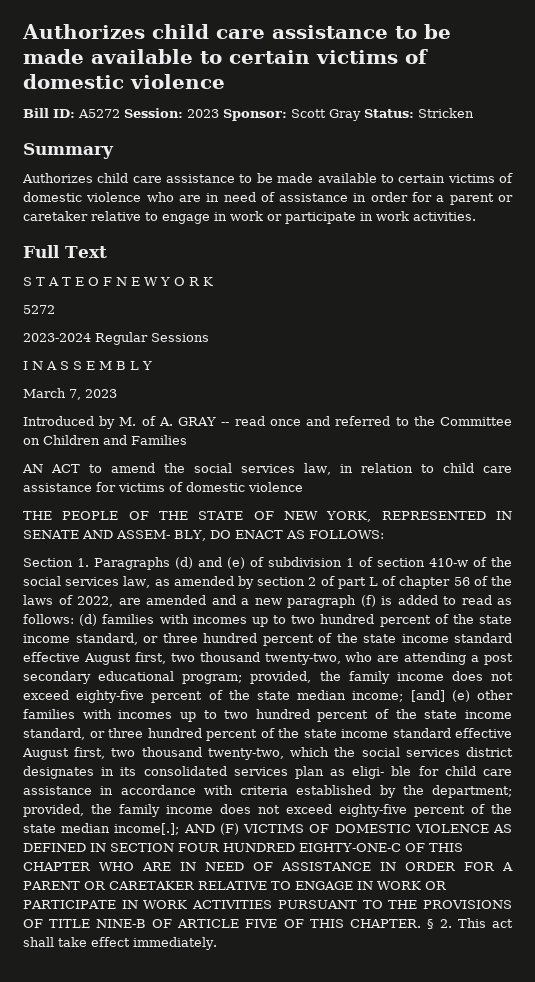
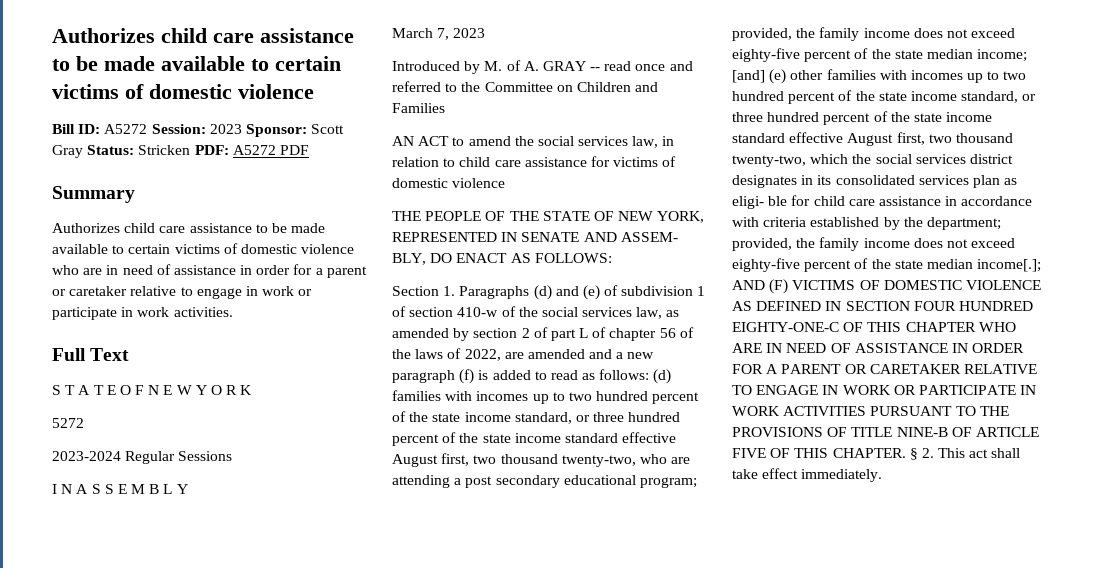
- Bill ID: A5272 Session: 2023 Sponsor: Scott Gray Status: Stricken
+ Bill ID: A5272 Session: 2023 Sponsor: Scott Gray Status: Stricken PDF: A5272 PDF

